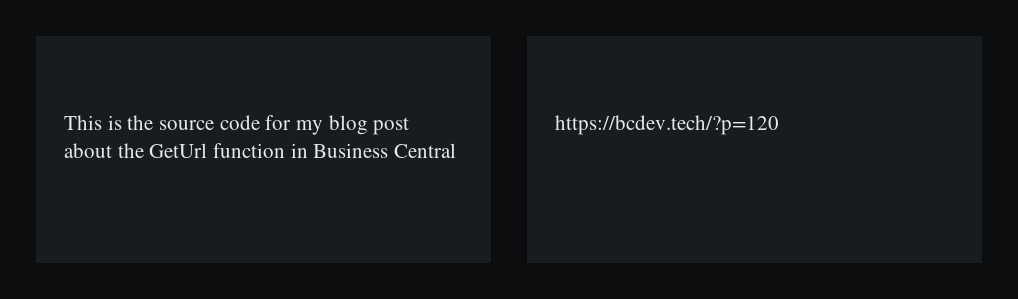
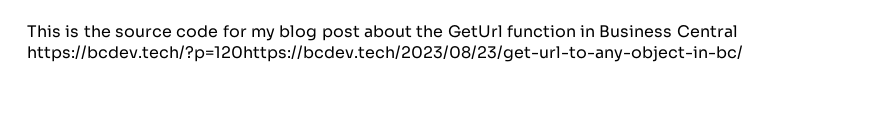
- This is the source code for my blog post about the GetUrl function in Business Central https://bcdev.tech/?p=120
+ This is the source code for my blog post about the GetUrl function in Business Central https://bcdev.tech/?p=120https://bcdev.tech/2023/08/23/get-url-to-any-object-in-bc/

